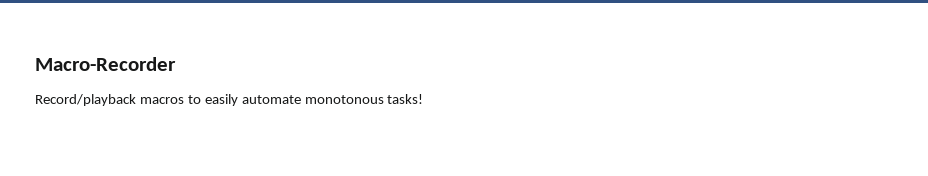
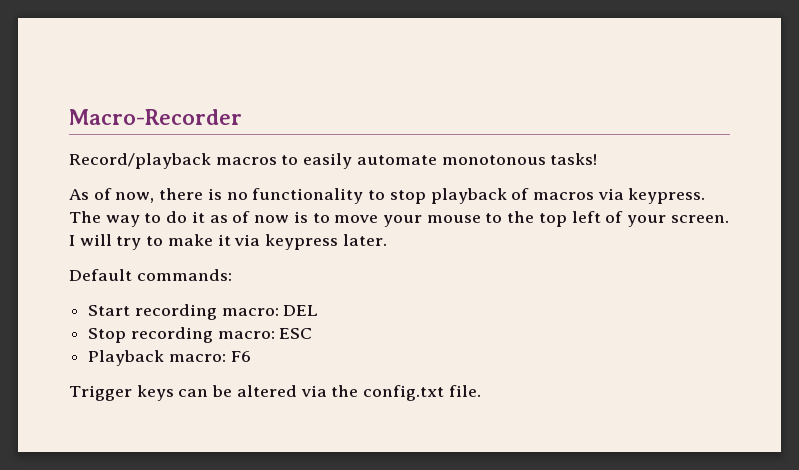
+ As of now, there is no functionality to stop playback of macros via keypress. The way to do it as of now is to move your mouse to the top left of your screen. I will try to make it via keypress later.
+ Default commands:
+ Start recording macro: DEL
+ Stop recording macro: ESC
+ Playback macro: F6
+ Trigger keys can be altered via the config.txt file.

